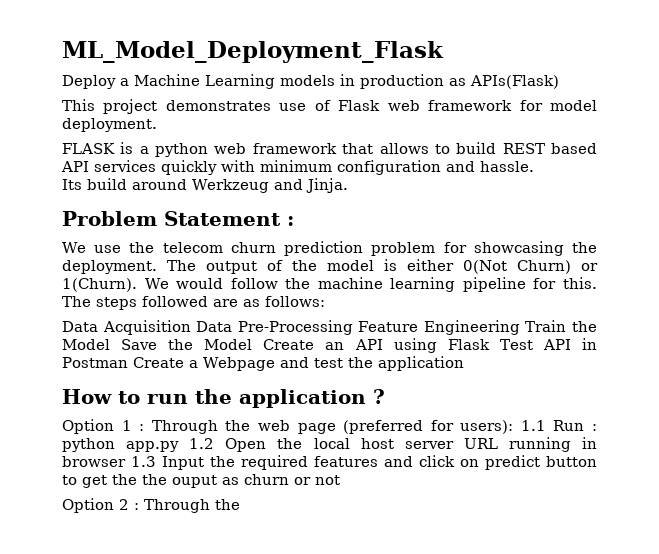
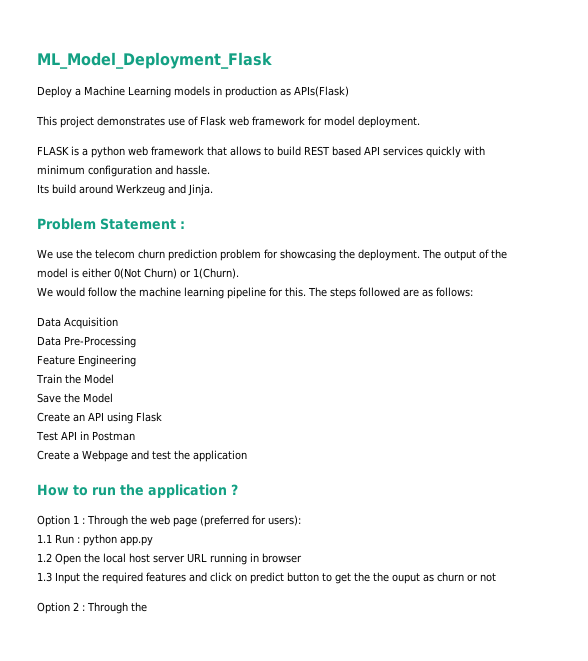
- The output of the model is either 0(Not Churn) or 1(Churn). We would follow the machine learning pipeline for this.
+ The output of the model is either 0(Not Churn) or 1(Churn).
+ We would follow the machine learning pipeline for this.
- Data Acquisition Data Pre-Processing Feature Engineering Train the Model Save the Model Create an API using Flask Test API in Postman Create a Webpage and test the application
+ Data Acquisition
+ Data Pre-Processing
+ Feature Engineering
+ Train the Model
+ Save the Model
+ Create an API using Flask
+ Test API in Postman
+ Create a Webpage and test the application
- Option 1 : Through the web page (preferred for users): 1.1 Run : python app.py 1.2 Open the local host server URL running in browser 1.3 Input the required features and click on predict button to get the the ouput as churn or not
+ Option 1 : Through the web page (preferred for users):
+ 1.1 Run : python app.py
+ 1.2 Open the local host server URL running in browser
+ 1.3 Input the required features and click on predict button to get the the ouput as churn or not

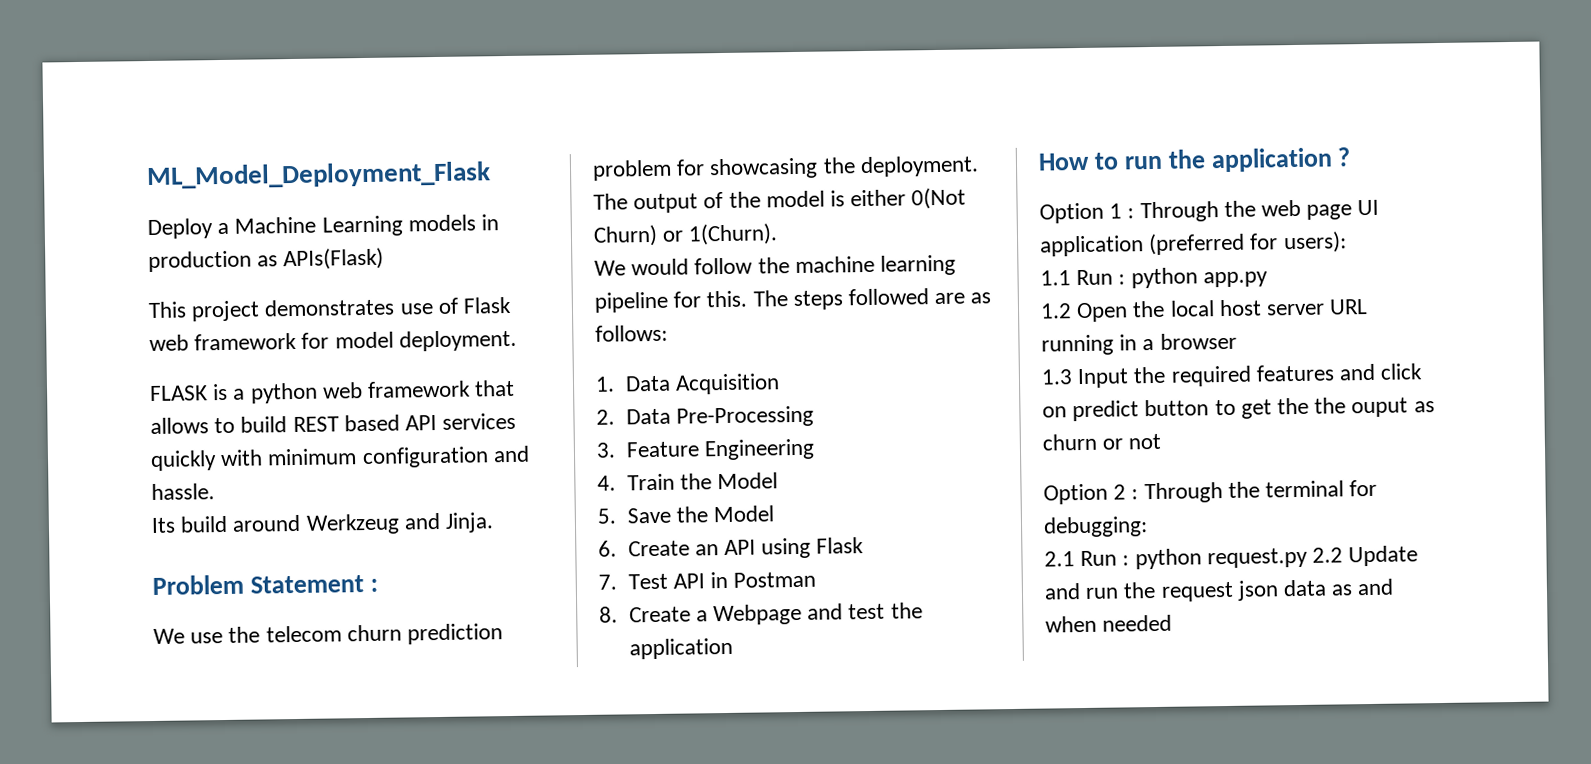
- Data Acquisition
+ 1. Data Acquisition
- Data Pre-Processing
+ 2. Data Pre-Processing
- Feature Engineering
+ 3. Feature Engineering
- Train the Model
+ 4. Train the Model
- Save the Model
+ 5. Save the Model
- Create an API using Flask
+ 6. Create an API using Flask
- Test API in Postman
+ 7. Test API in Postman
- Create a Webpage and test the application
+ 8. Create a Webpage and test the application
- Option 1 : Through the web page (preferred for users):
+ Option 1 : Through the web page UI application (preferred for users):
- 1.2 Open the local host server URL running in browser
+ 1.2 Open the local host server URL running in a browser
- Option 2 : Through the
+ Option 2 : Through the terminal for debugging:
+ 2.1 Run : python request.py 2.2 Update and run the request json data as and when needed

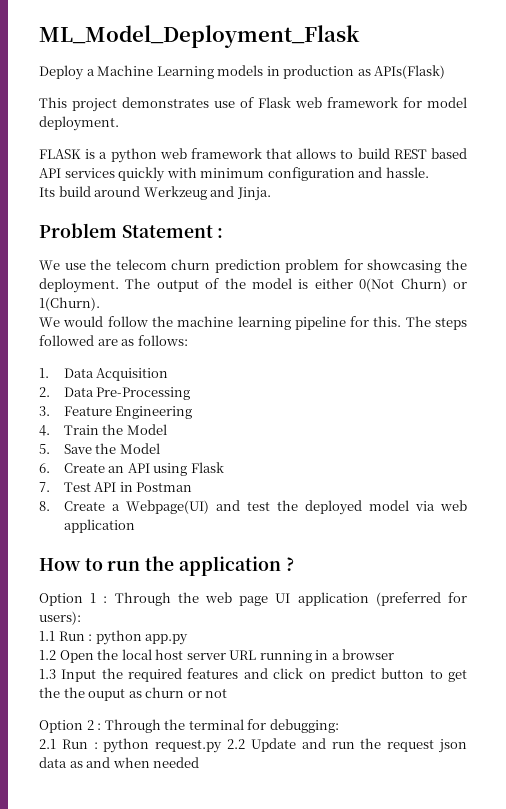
- 8. Create a Webpage and test the application
+ 8. Create a Webpage(UI) and test the deployed model via web application

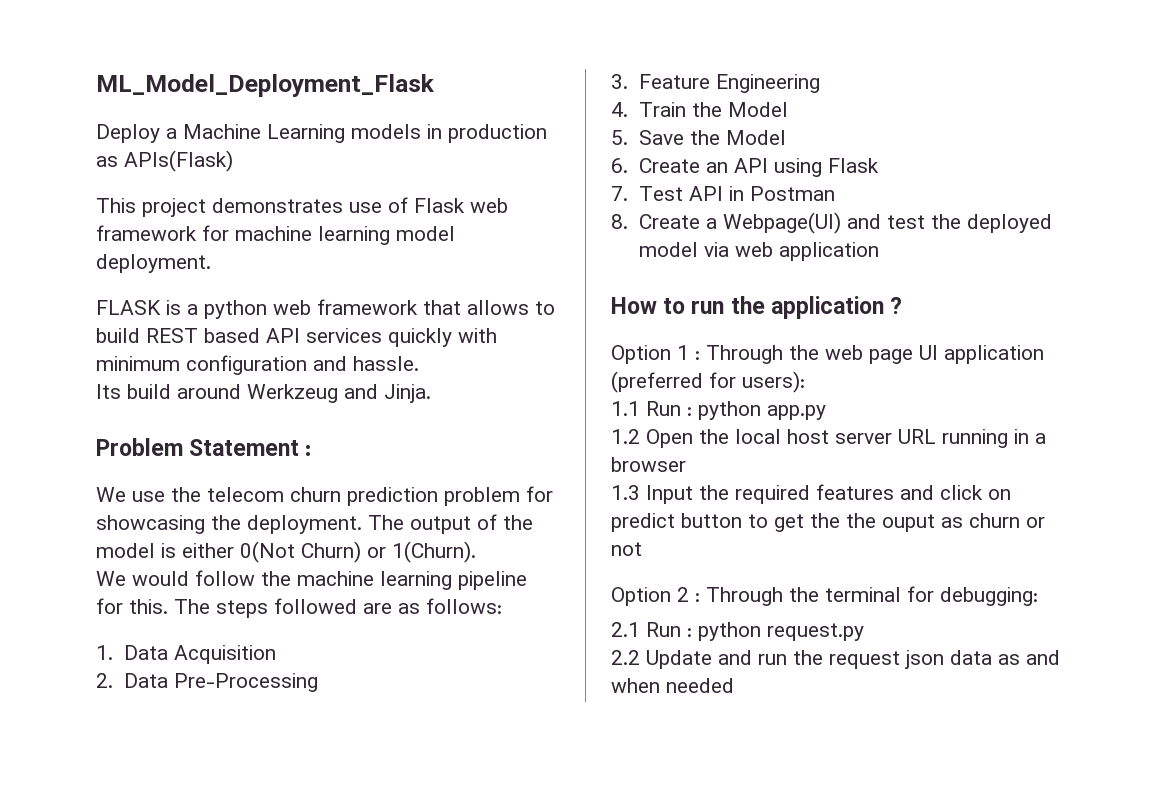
- This project demonstrates use of Flask web framework for model deployment.
+ This project demonstrates use of Flask web framework for machine learning model deployment.
- 2.1 Run : python request.py 2.2 Update and run the request json data as and when needed
+ 2.1 Run : python request.py
+ 2.2 Update and run the request json data as and when needed

